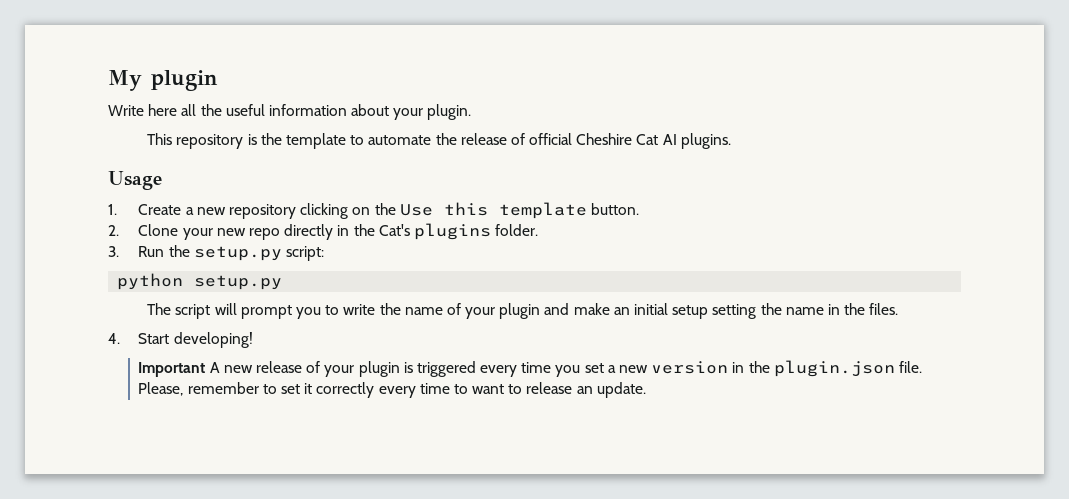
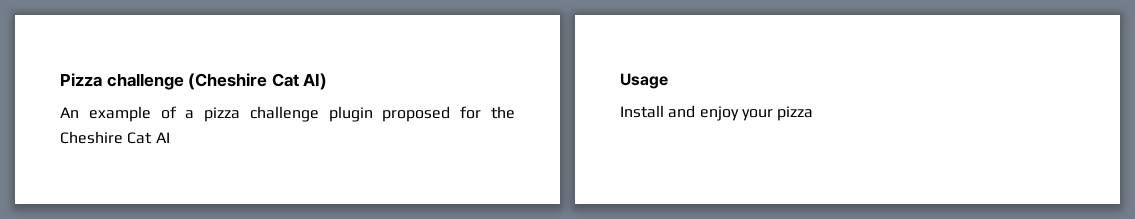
- My plugin
- Write here all the useful information about your plugin.
- This repository is the template to automate the release of official Cheshire Cat AI plugins.
+ Pizza challenge (Cheshire Cat AI)
+ An example of a pizza challenge plugin proposed for the Cheshire Cat AI
- 1. Create a new repository clicking on the Use this template button.
- 2. Clone your new repo directly in the Cat's plugins folder.
- 3. Run the setup.py script:
- python setup.py
- The script will prompt you to write the name of your plugin and make an initial setup setting the name in the files.
- 4. Start developing!
- Important A new release of your plugin is triggered every time you set a new version in the plugin.json file. Please, remember to set it correctly every time to want to release an update.
+ Install and enjoy your pizza

